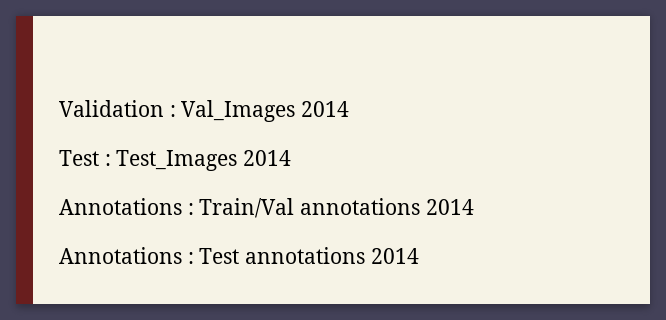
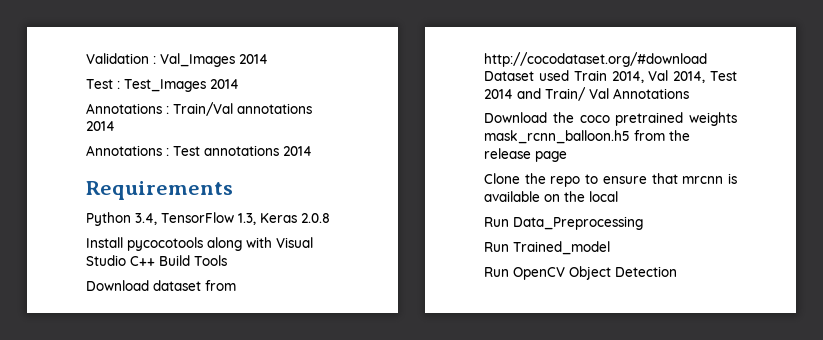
+ Requirements
+ Python 3.4, TensorFlow 1.3, Keras 2.0.8
+ Install pycocotools along with Visual Studio C++ Build Tools
+ Download dataset from http://cocodataset.org/#download Dataset used Train 2014, Val 2014, Test 2014 and Train/ Val Annotations
+ Download the coco pretrained weights mask_rcnn_balloon.h5 from the release page
+ Clone the repo to ensure that mrcnn is available on the local
+ Run Data_Preprocessing
+ Run Trained_model
+ Run OpenCV Object Detection

